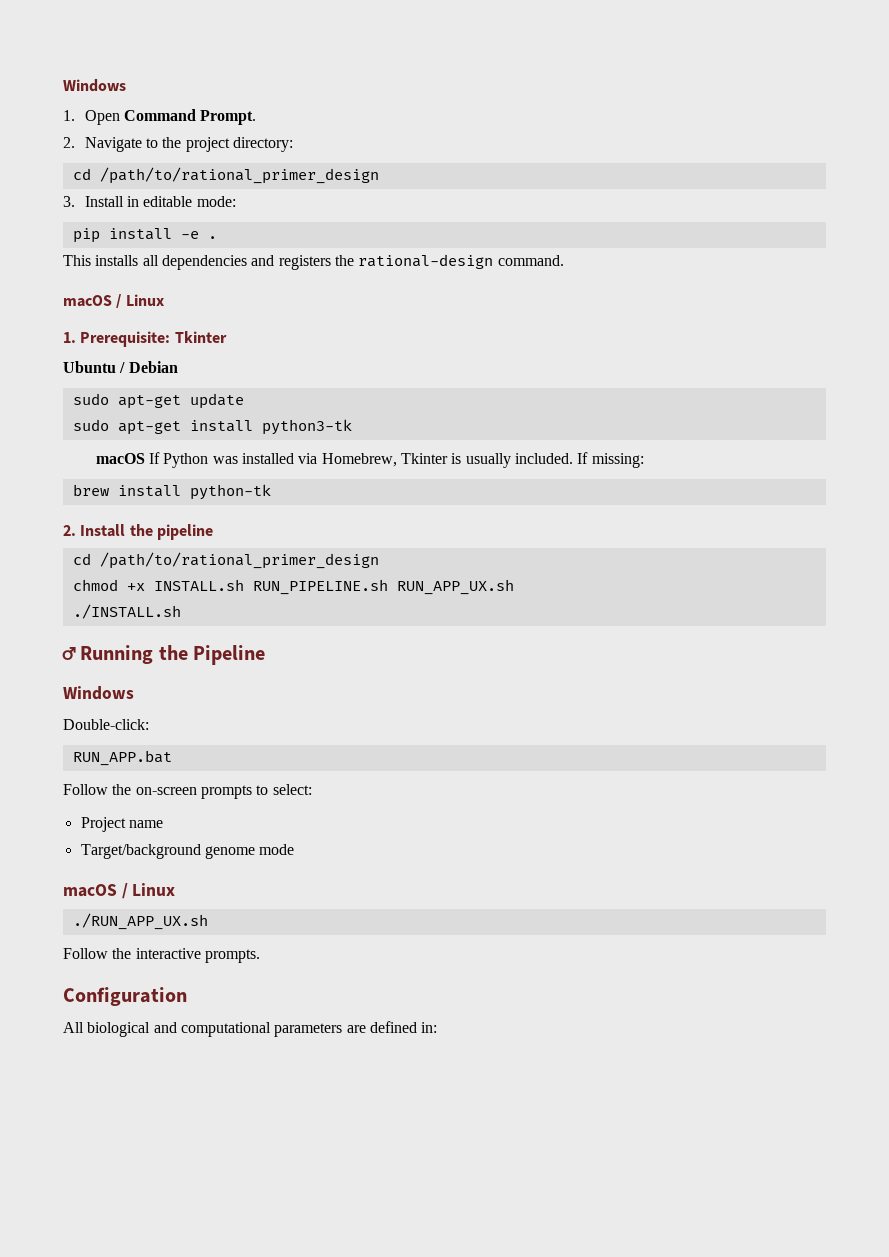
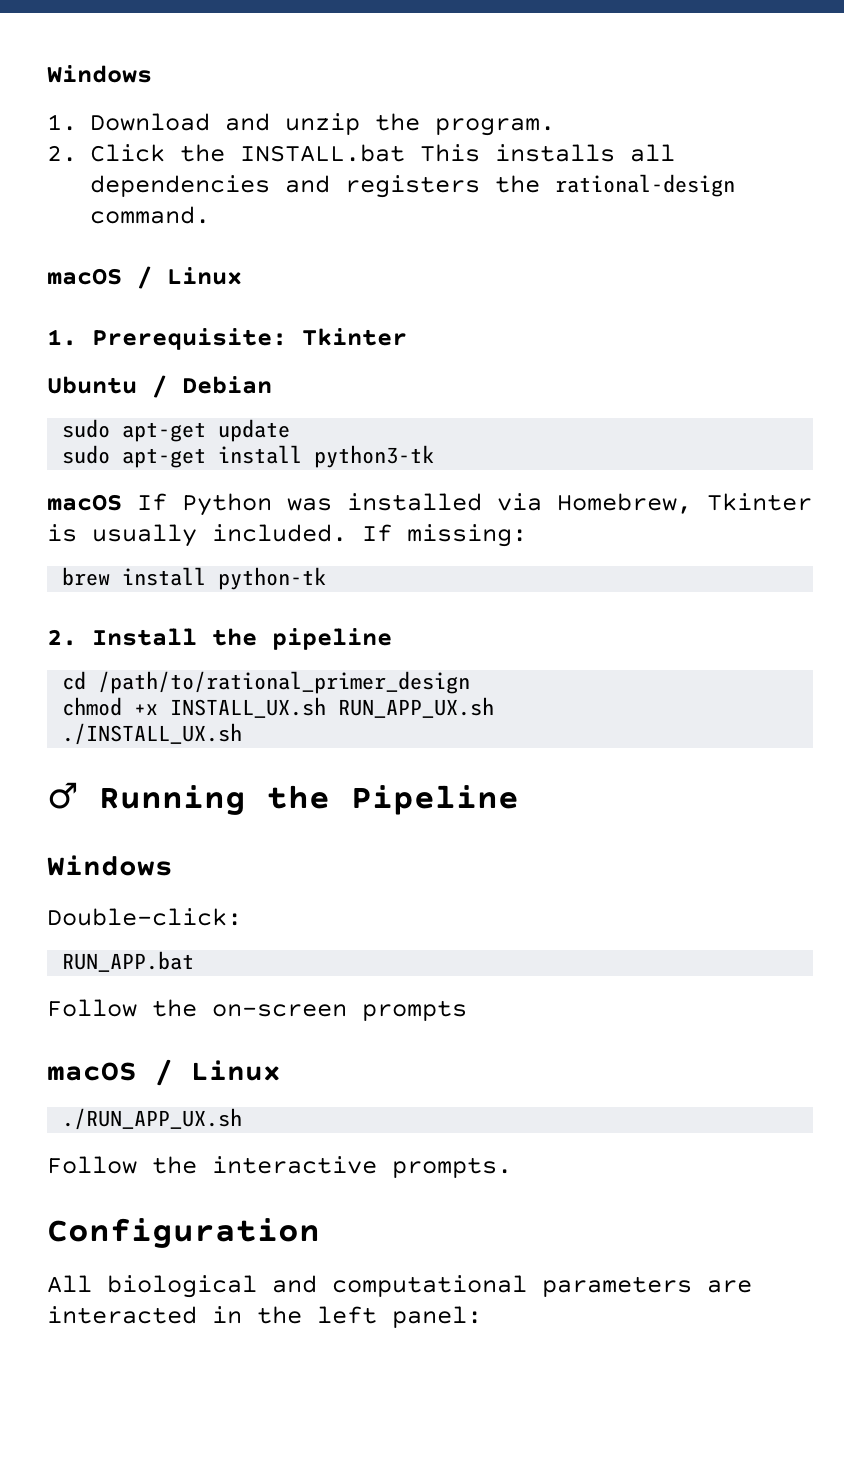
- 1. Open Command Prompt.
- 2. Navigate to the project directory:
- cd /path/to/rational_primer_design
- 3. Install in editable mode:
- pip install -e .
- This installs all dependencies and registers the rational-design command.
+ 1. Download and unzip the program.
+ 2. Click the INSTALL.bat This installs all dependencies and registers the rational-design command.
- chmod +x INSTALL.sh RUN_PIPELINE.sh RUN_APP_UX.sh
+ chmod +x INSTALL_UX.sh RUN_APP_UX.sh
- ./INSTALL.sh
+ ./INSTALL_UX.sh
- Follow the on-screen prompts to select:
- Project name
- Target/background genome mode
+ Follow the on-screen prompts
- All biological and computational parameters are defined in:
+ All biological and computational parameters are interacted in the left panel:

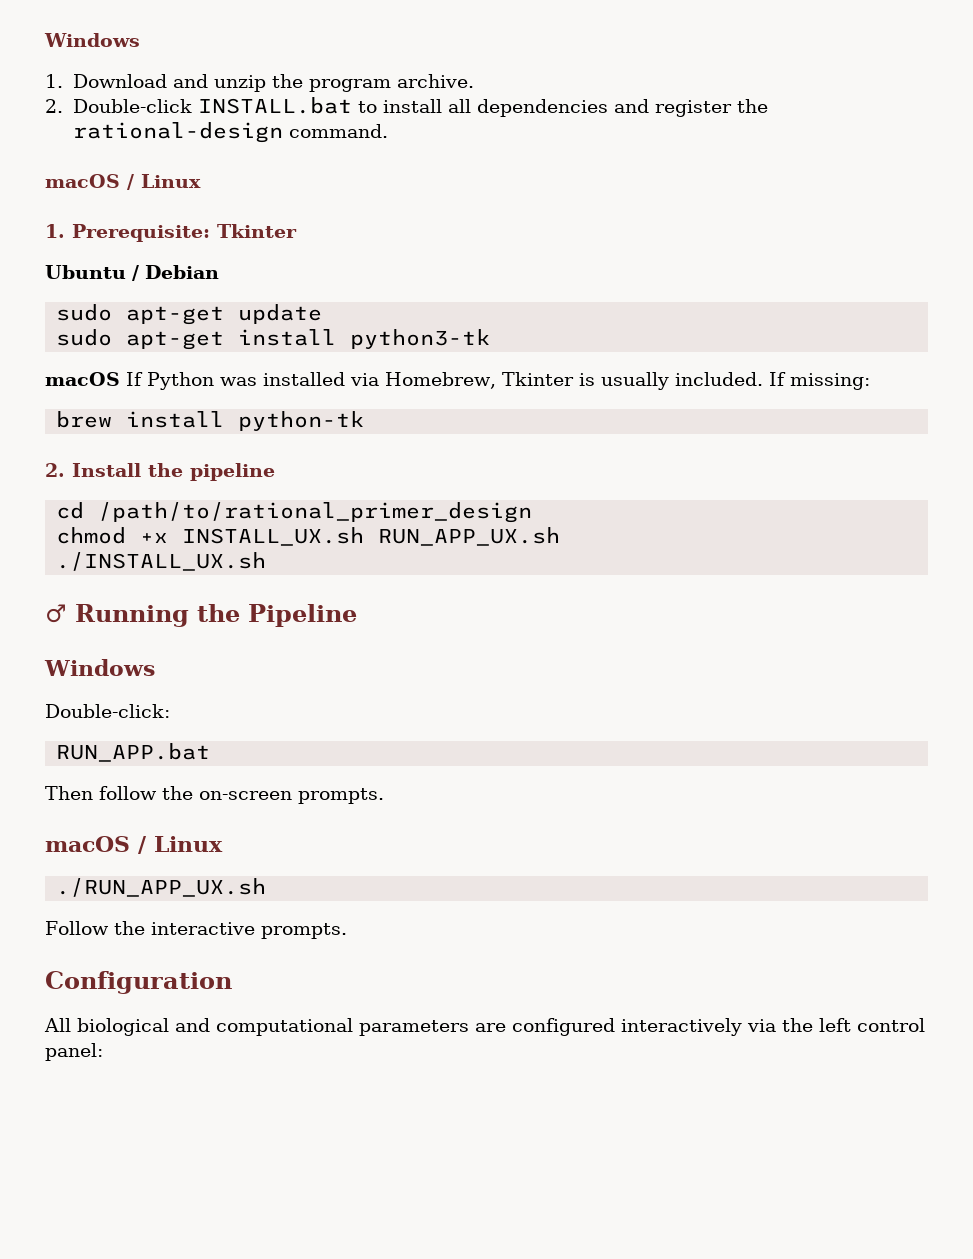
- 1. Download and unzip the program.
- 2. Click the INSTALL.bat This installs all dependencies and registers the rational-design command.
+ 1. Download and unzip the program archive.
+ 2. Double-click INSTALL.bat to install all dependencies and register the rational-design command.
- Follow the on-screen prompts
+ Then follow the on-screen prompts.
- All biological and computational parameters are interacted in the left panel:
+ All biological and computational parameters are configured interactively via the left control panel:

